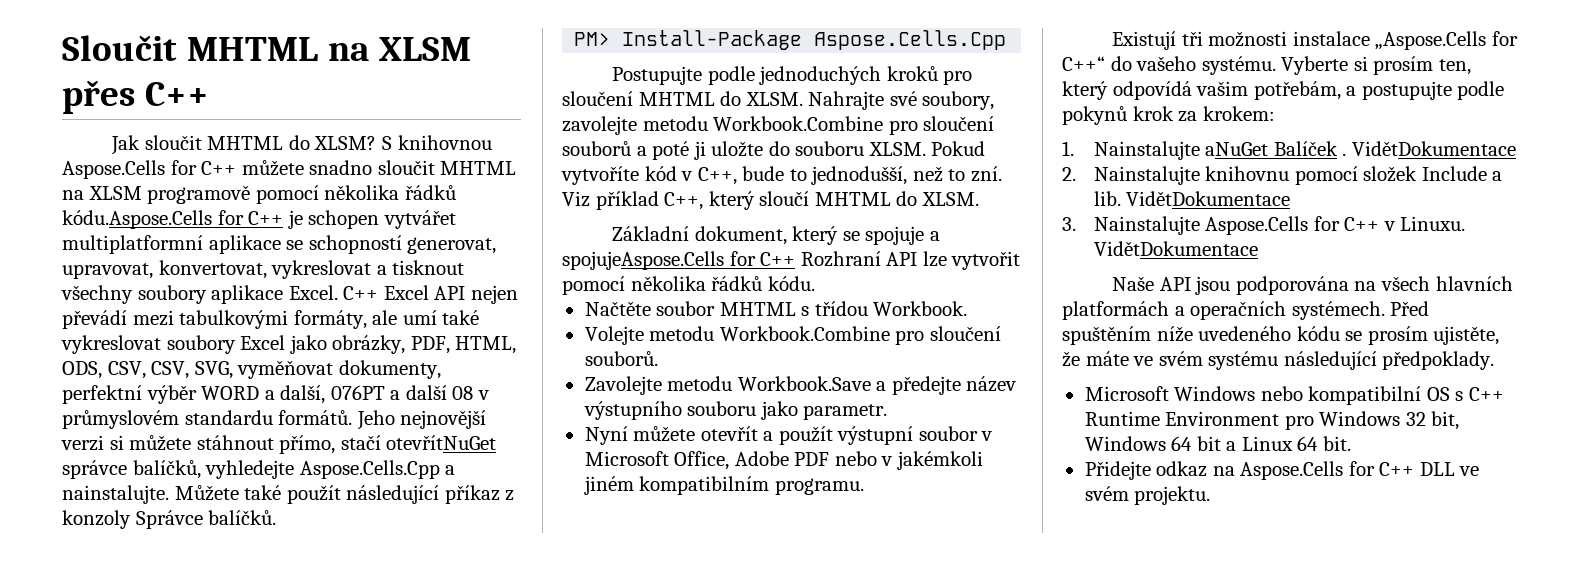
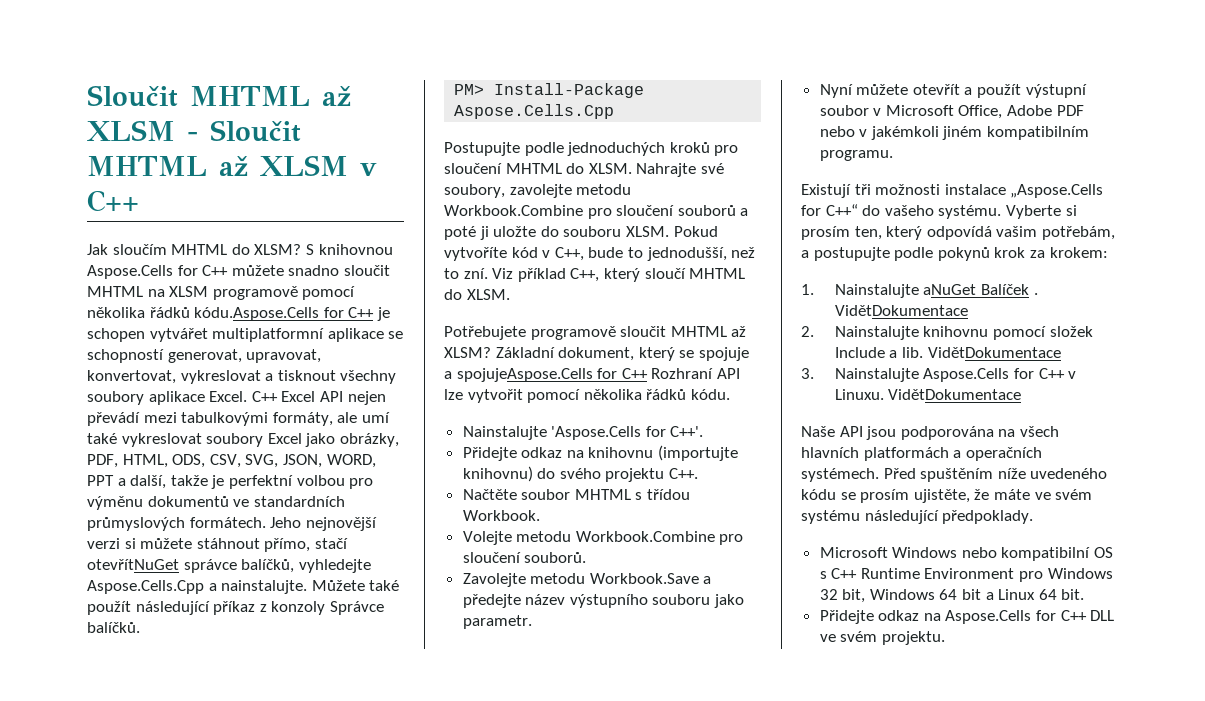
- Sloučit MHTML na XLSM přes C++
+ Sloučit MHTML až XLSM - Sloučit MHTML až XLSM v C++
- Jak sloučit MHTML do XLSM?
+ Jak sloučím MHTML do XLSM?
- C++ Excel API nejen převádí mezi tabulkovými formáty, ale umí také vykreslovat soubory Excel jako obrázky, PDF, HTML, ODS, CSV, CSV, SVG, vyměňovat dokumenty, perfektní výběr WORD a další, 076PT a další 08 v průmyslovém standardu formátů.
+ C++ Excel API nejen převádí mezi tabulkovými formáty, ale umí také vykreslovat soubory Excel jako obrázky, PDF, HTML, ODS, CSV, SVG, JSON, WORD, PPT a další, takže je perfektní volbou pro výměnu dokumentů ve standardních průmyslových formátech.
+ Potřebujete programově sloučit MHTML až XLSM?
+ Nainstalujte 'Aspose.Cells for C++'.
+ Přidejte odkaz na knihovnu (importujte knihovnu) do svého projektu C++.

